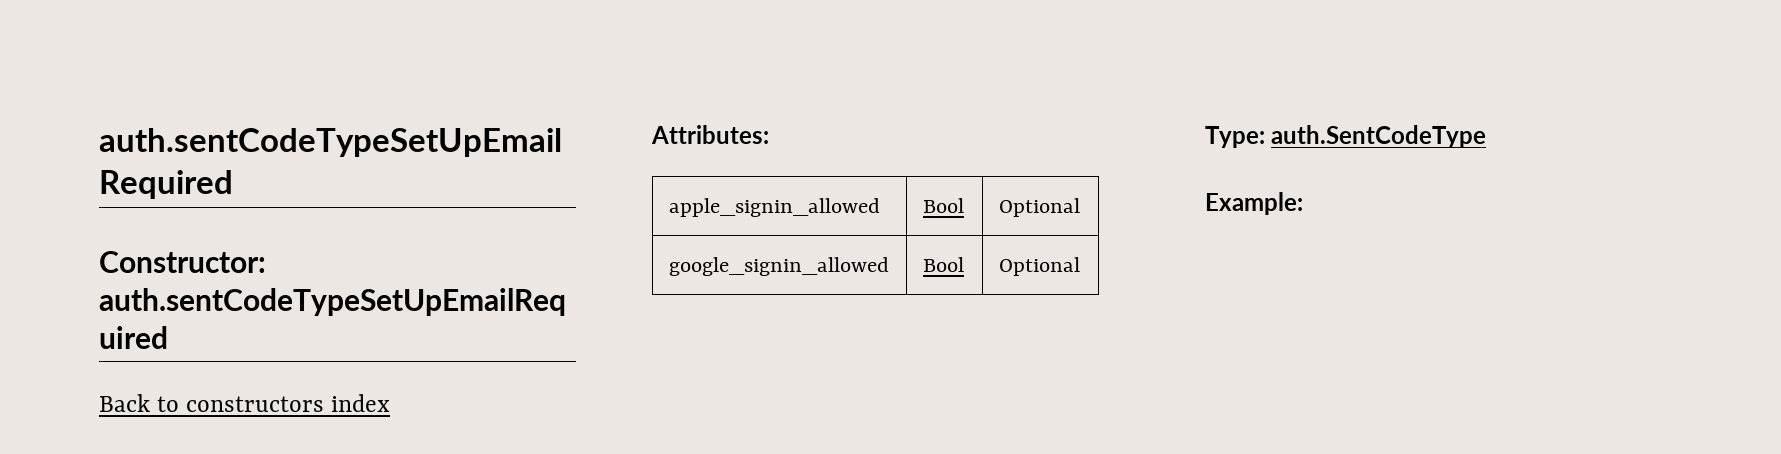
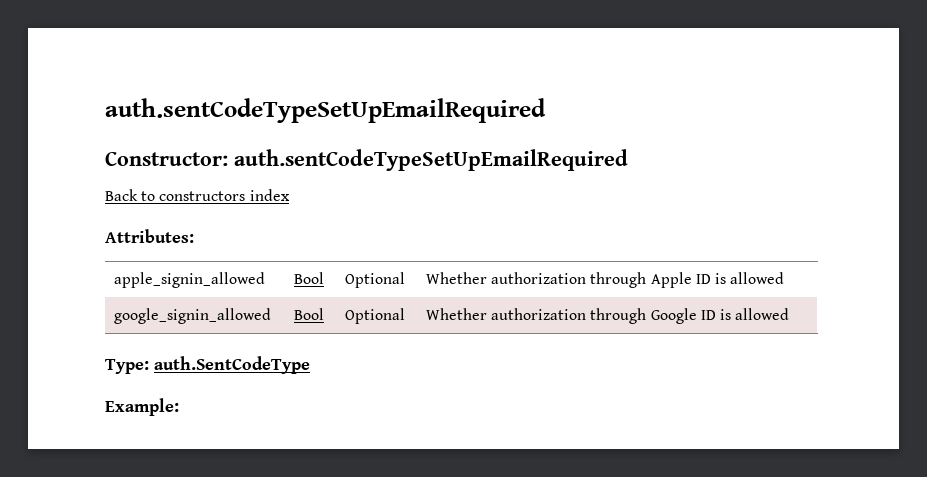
- apple_signin_allowed | Bool | Optional
- google_signin_allowed | Bool | Optional
+ apple_signin_allowed | Bool | Optional | Whether authorization through Apple ID is allowed
+ google_signin_allowed | Bool | Optional | Whether authorization through Google ID is allowed

